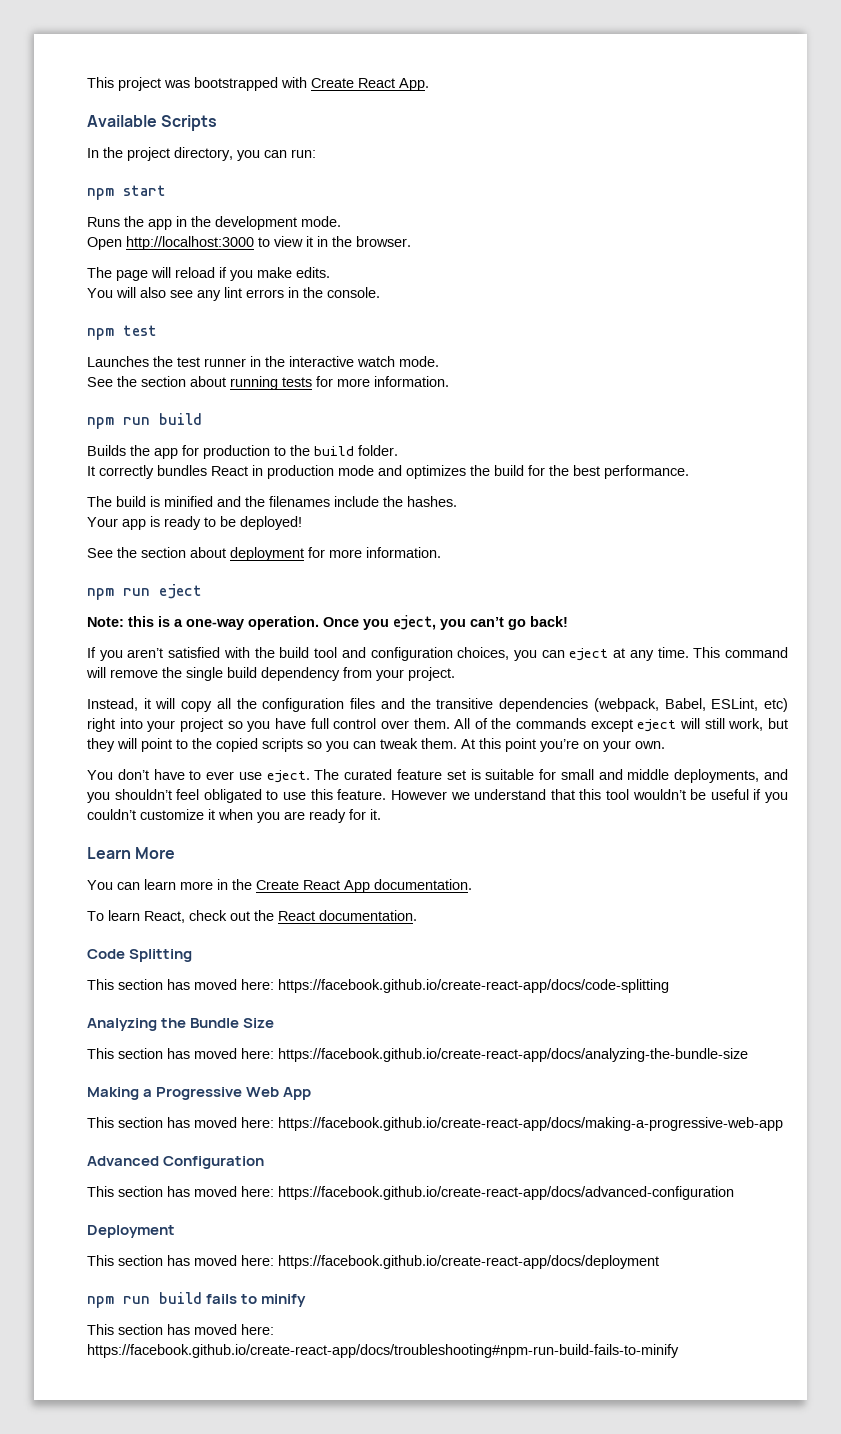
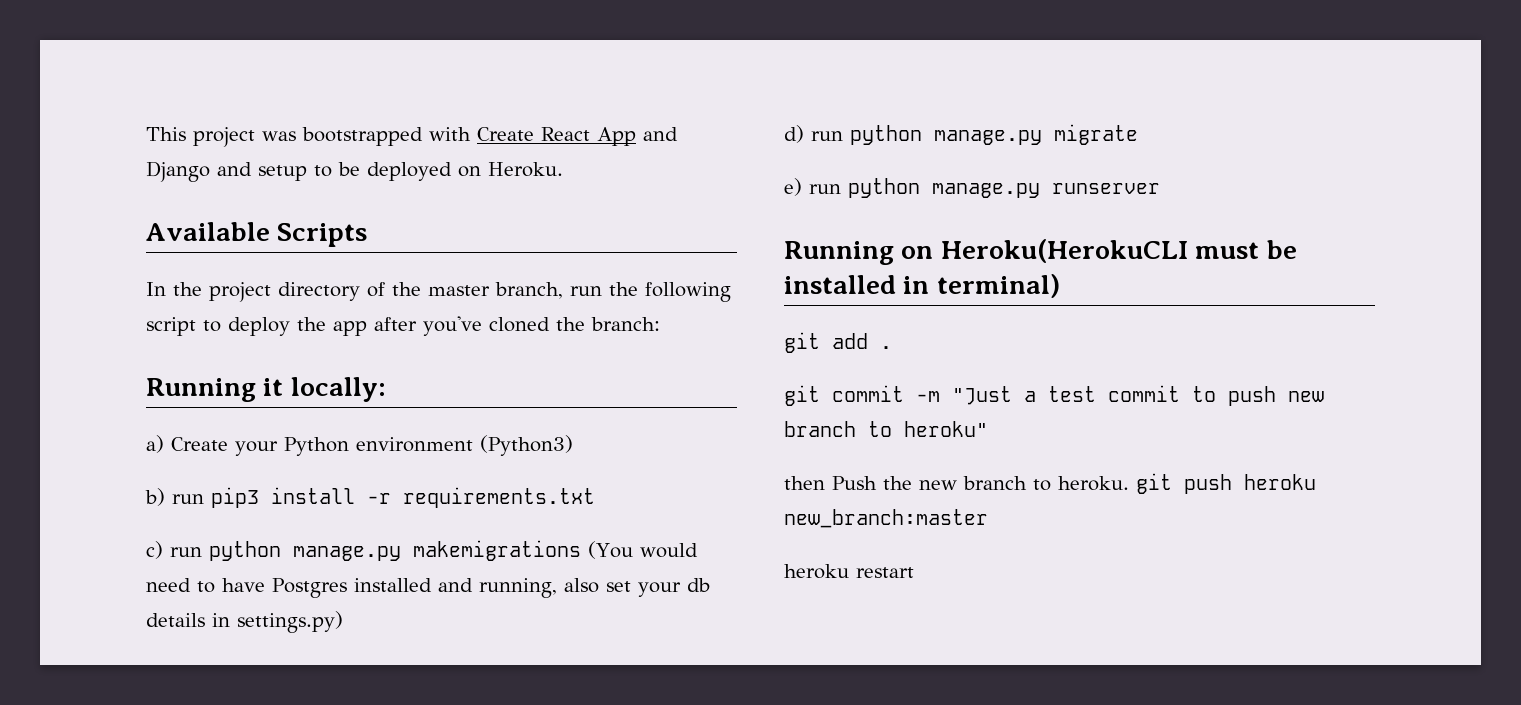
- This project was bootstrapped with Create React App.
+ This project was bootstrapped with Create React App and Django and setup to be deployed on Heroku.
- In the project directory, you can run:
- npm start
- Runs the app in the development mode.
- Open http://localhost:3000 to view it in the browser.
- The page will reload if you make edits.
- You will also see any lint errors in the console.
- npm test
- Launches the test runner in the interactive watch mode.
- See the section about running tests for more information.
- npm run build
- Builds the app for production to the build folder.
- It correctly bundles React in production mode and optimizes the build for the best performance.
- The build is minified and the filenames include the hashes.
- Your app is ready to be deployed!
- See the section about deployment for more information.
- npm run eject
- Note: this is a one-way operation. Once you eject, you can’t go back!
- If you aren’t satisfied with the build tool and configuration choices, you can eject at any time. This command will remove the single build dependency from your project.
- Instead, it will copy all the configuration files and the transitive dependencies (webpack, Babel, ESLint, etc) right into your project so you have full control over them. All of the commands except eject will still work, but they will point to the copied scripts so you can tweak them. At this point you’re on your own.
- You don’t have to ever use eject. The curated feature set is suitable for small and middle deployments, and you shouldn’t feel obligated to use this feature. However we understand that this tool wouldn’t be useful if you couldn’t customize it when you are ready for it.
- Learn More
- You can learn more in the Create React App documentation.
- To learn React, check out the React documentation.
- Code Splitting
- This section has moved here: https://facebook.github.io/create-react-app/docs/code-splitting
- Analyzing the Bundle Size
- This section has moved here: https://facebook.github.io/create-react-app/docs/analyzing-the-bundle-size
- Making a Progressive Web App
- This section has moved here: https://facebook.github.io/create-react-app/docs/making-a-progressive-web-app
- Advanced Configuration
- This section has moved here: https://facebook.github.io/create-react-app/docs/advanced-configuration
- Deployment
- This section has moved here: https://facebook.github.io/create-react-app/docs/deployment
- npm run build fails to minify
- This section has moved here: https://facebook.github.io/create-react-app/docs/troubleshooting#npm-run-build-fails-to-minify
+ In the project directory of the master branch, run the following script to deploy the app after you've cloned the branch:
+ Running it locally:
+ a) Create your Python environment (Python3)
+ b) run pip3 install -r requirements.txt
+ c) run python manage.py makemigrations (You would need to have Postgres installed and running, also set your db details in settings.py)
+ d) run python manage.py migrate
+ e) run python manage.py runserver
+ Running on Heroku(HerokuCLI must be installed in terminal)
+ git add .
+ git commit -m "Just a test commit to push new branch to heroku"
+ then Push the new branch to heroku. git push heroku new_branch:master
+ heroku restart

